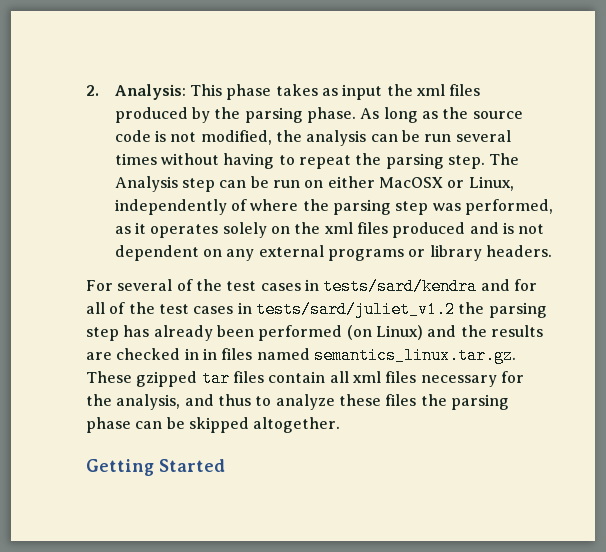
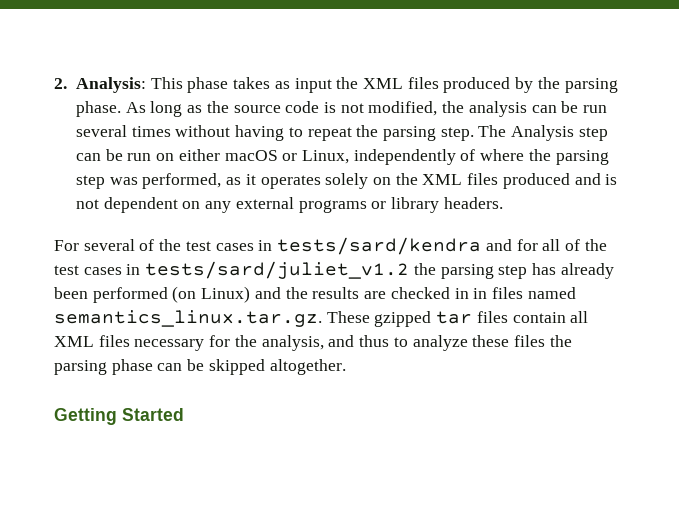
- 2. Analysis: This phase takes as input the xml files produced by the parsing phase.
+ 2. Analysis: This phase takes as input the XML files produced by the parsing phase.
- The Analysis step can be run on either MacOSX or Linux, independently of where the parsing step was performed, as it operates solely on the xml files produced and is not dependent on any external programs or library headers.
+ The Analysis step can be run on either macOS or Linux, independently of where the parsing step was performed, as it operates solely on the XML files produced and is not dependent on any external programs or library headers.
- For several of the test cases in tests/sard/kendra and for all of the test cases in tests/sard/juliet_v1.2 the parsing step has already been performed (on Linux) and the results are checked in in files named semantics_linux.tar.gz. These gzipped tar files contain all xml files necessary for the analysis, and thus to analyze these files the parsing phase can be skipped altogether.
+ For several of the test cases in tests/sard/kendra and for all of the test cases in tests/sard/juliet_v1.2 the parsing step has already been performed (on Linux) and the results are checked in in files named semantics_linux.tar.gz. These gzipped tar files contain all XML files necessary for the analysis, and thus to analyze these files the parsing phase can be skipped altogether.

